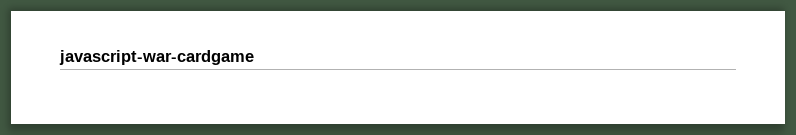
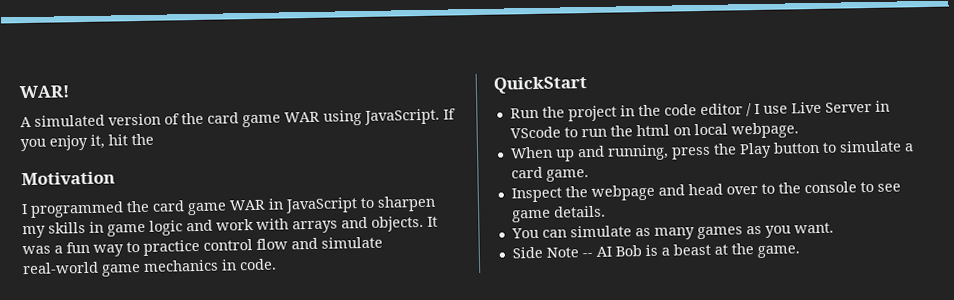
- javascript-war-cardgame
+ WAR!
+ A simulated version of the card game WAR using JavaScript. If you enjoy it, hit the
+ Motivation
+ I programmed the card game WAR in JavaScript to sharpen my skills in game logic and work with arrays and objects. It was a fun way to practice control flow and simulate real-world game mechanics in code.
+ QuickStart
+ Run the project in the code editor / I use Live Server in VScode to run the html on local webpage.
+ When up and running, press the Play button to simulate a card game.
+ Inspect the webpage and head over to the console to see game details.
+ You can simulate as many games as you want.
+ Side Note -- AI Bob is a beast at the game.

